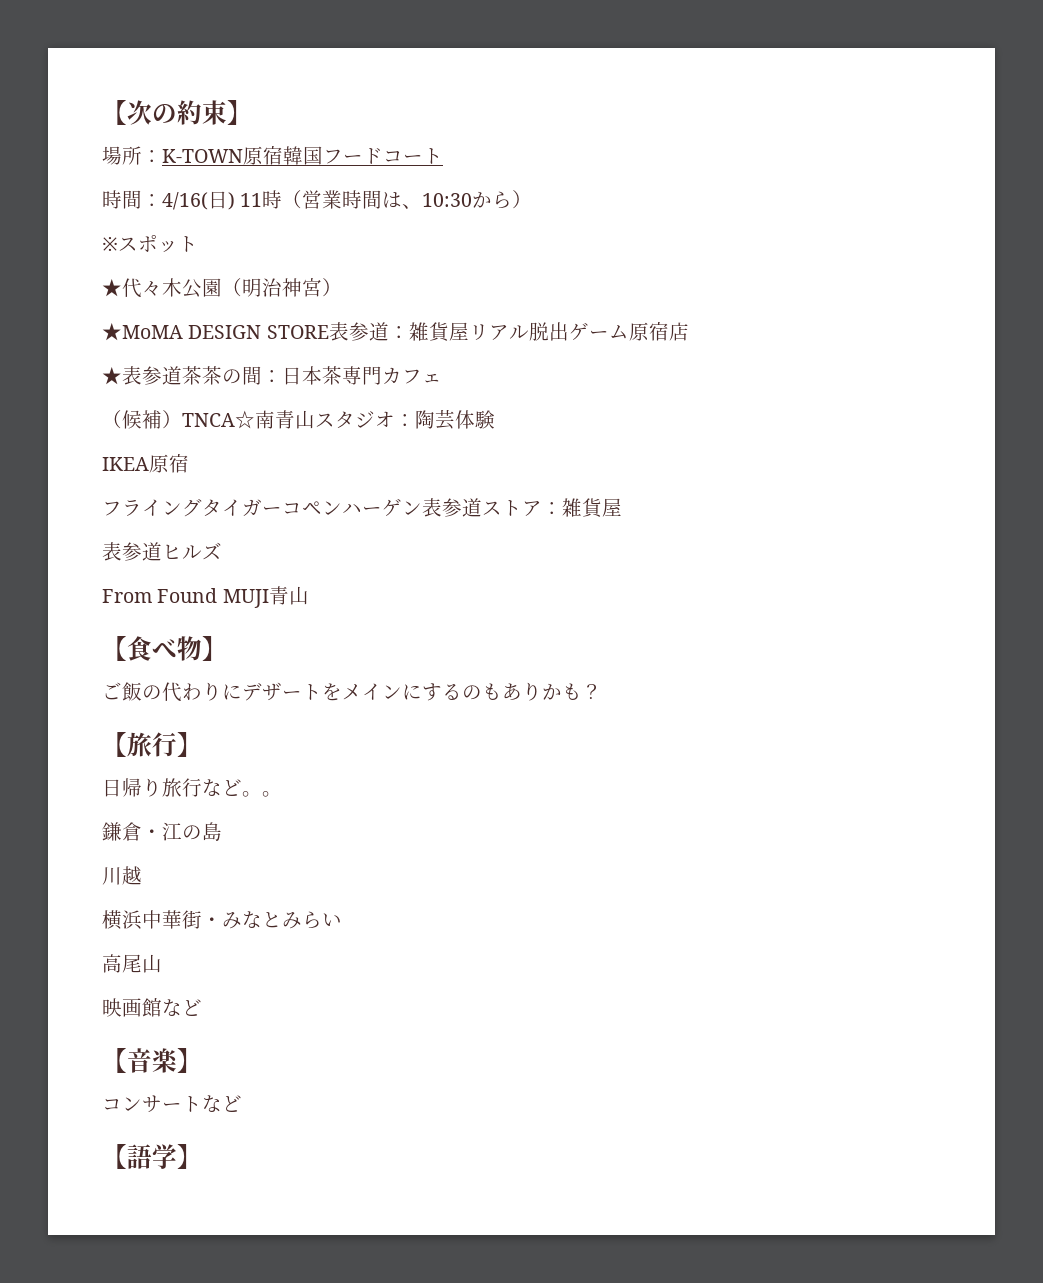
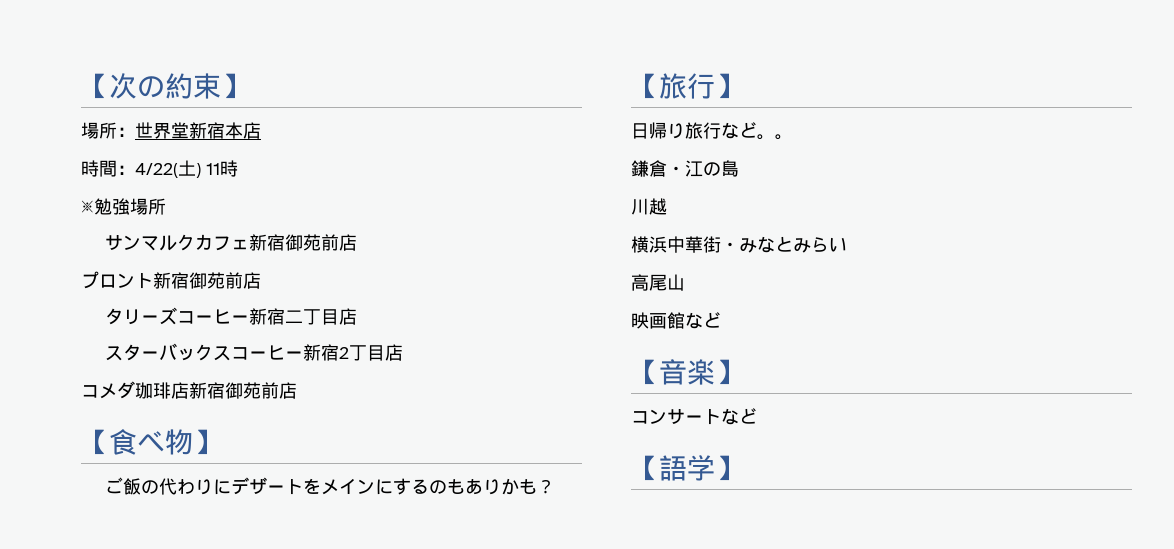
- 場所：K-TOWN原宿韓国フードコート
+ 場所：世界堂新宿本店
- 時間：4/16(日) 11時（営業時間は、10:30から）
- ※スポット
- ★代々木公園（明治神宮）
- ★MoMA DESIGN STORE表参道：雑貨屋リアル脱出ゲーム原宿店
- ★表参道茶茶の間：日本茶専門カフェ
- （候補）TNCA☆南青山スタジオ：陶芸体験
- IKEA原宿
- フライングタイガーコペンハーゲン表参道ストア：雑貨屋
- 表参道ヒルズ
- From Found MUJI青山
+ 時間：4/22(土) 11時
+ ※勉強場所
+ サンマルクカフェ新宿御苑前店
+ プロント新宿御苑前店
+ タリーズコーヒー新宿二丁目店
+ スターバックスコーヒー新宿2丁目店
+ コメダ珈琲店新宿御苑前店

